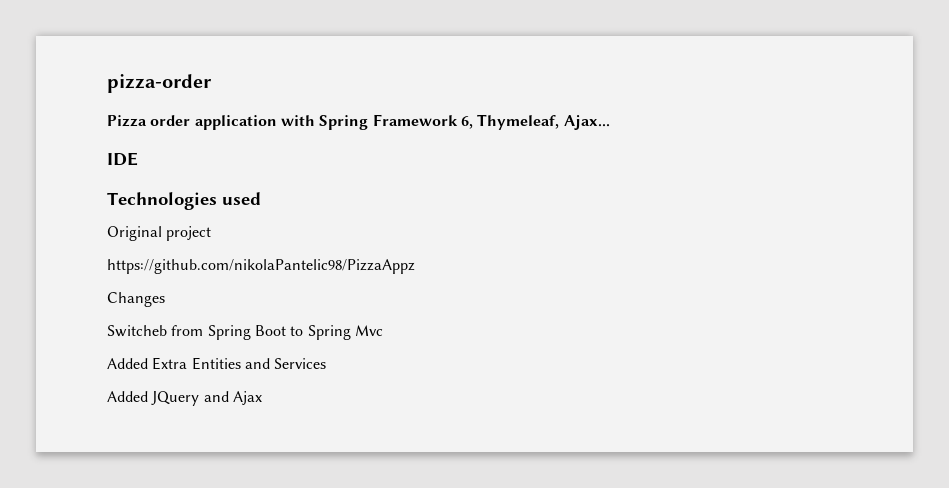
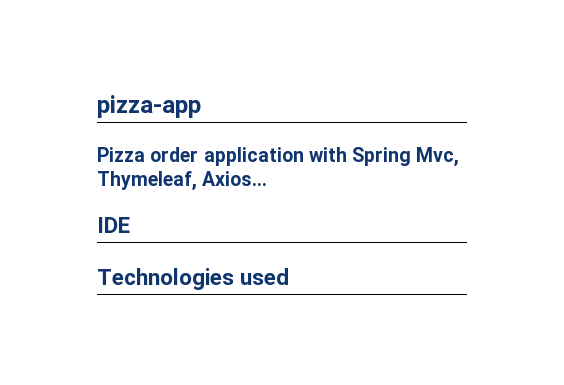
- pizza-order
+ pizza-app
- Pizza order application with Spring Framework 6, Thymeleaf, Ajax...
+ Pizza order application with Spring Mvc, Thymeleaf, Axios...
- Original project
- https://github.com/nikolaPantelic98/PizzaAppz
- Changes
- Switcheb from Spring Boot to Spring Mvc
- Added Extra Entities and Services
- Added JQuery and Ajax

